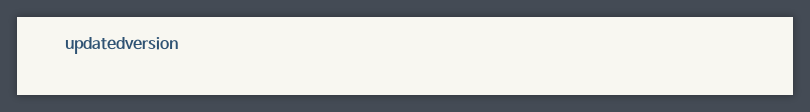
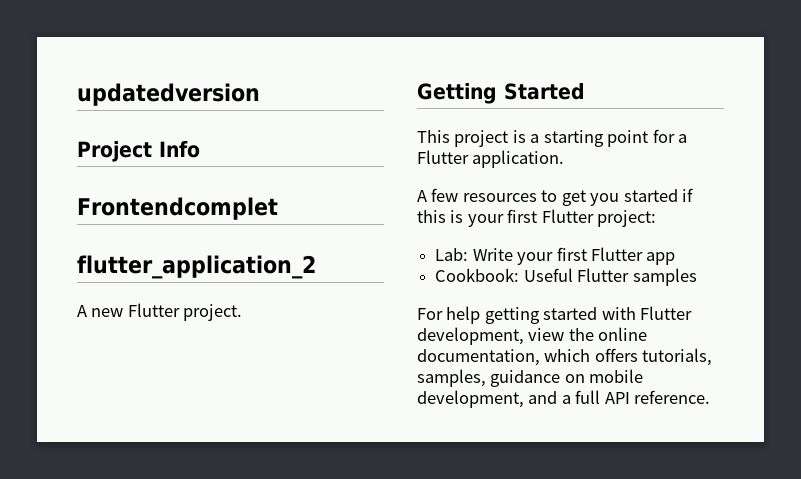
+ Project Info
+ Frontendcomplet
+ flutter_application_2
+ A new Flutter project.
+ Getting Started
+ This project is a starting point for a Flutter application.
+ A few resources to get you started if this is your first Flutter project:
+ Lab: Write your first Flutter app
+ Cookbook: Useful Flutter samples
+ For help getting started with Flutter development, view the online documentation, which offers tutorials, samples, guidance on mobile development, and a full API reference.

